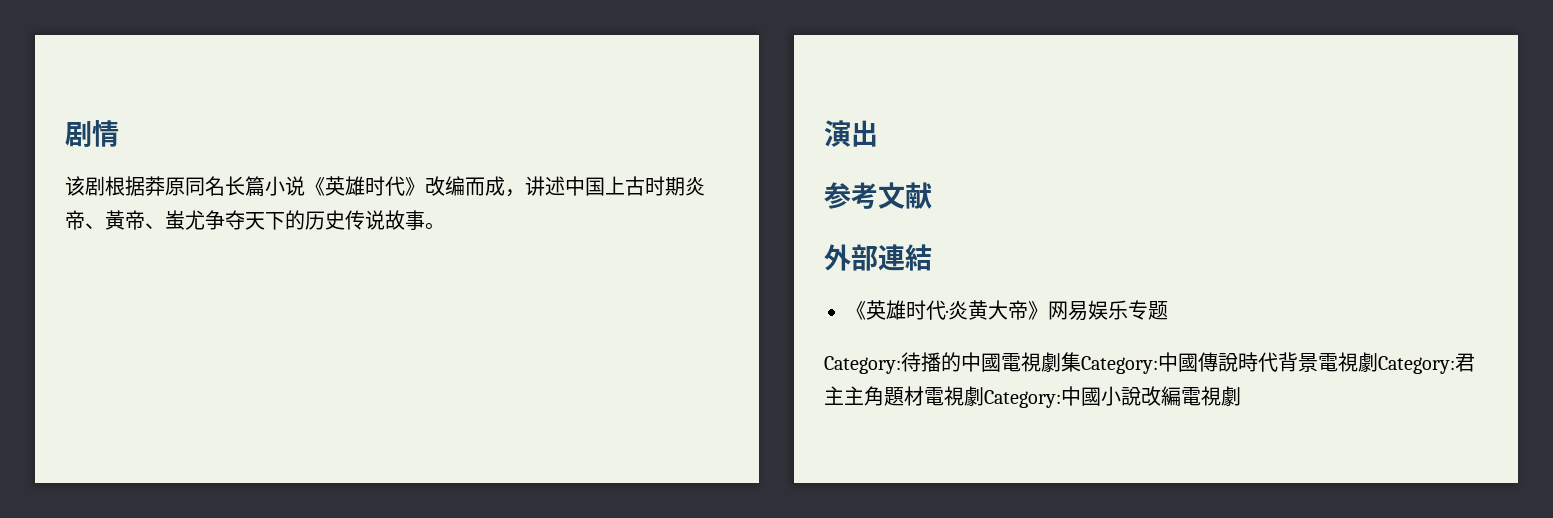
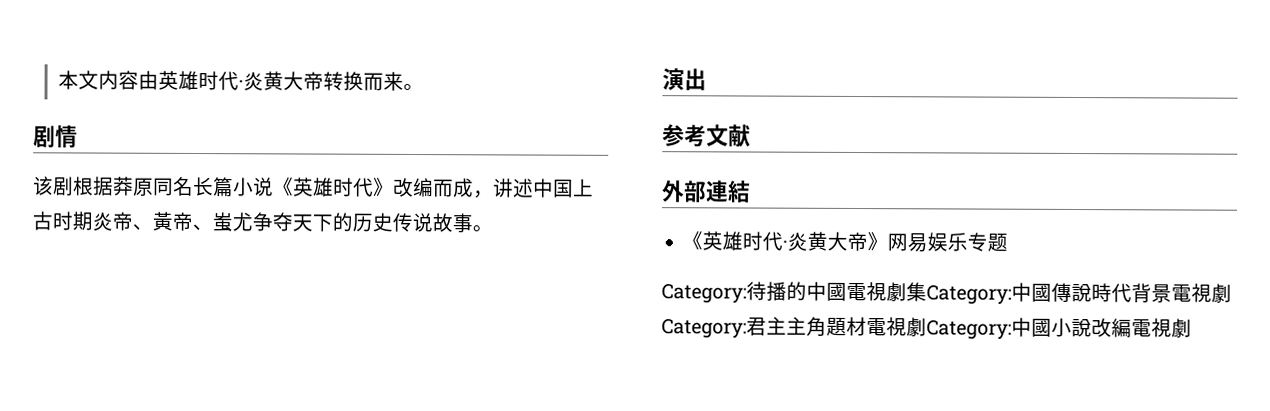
+ 本文内容由英雄时代·炎黄大帝转换而来。

